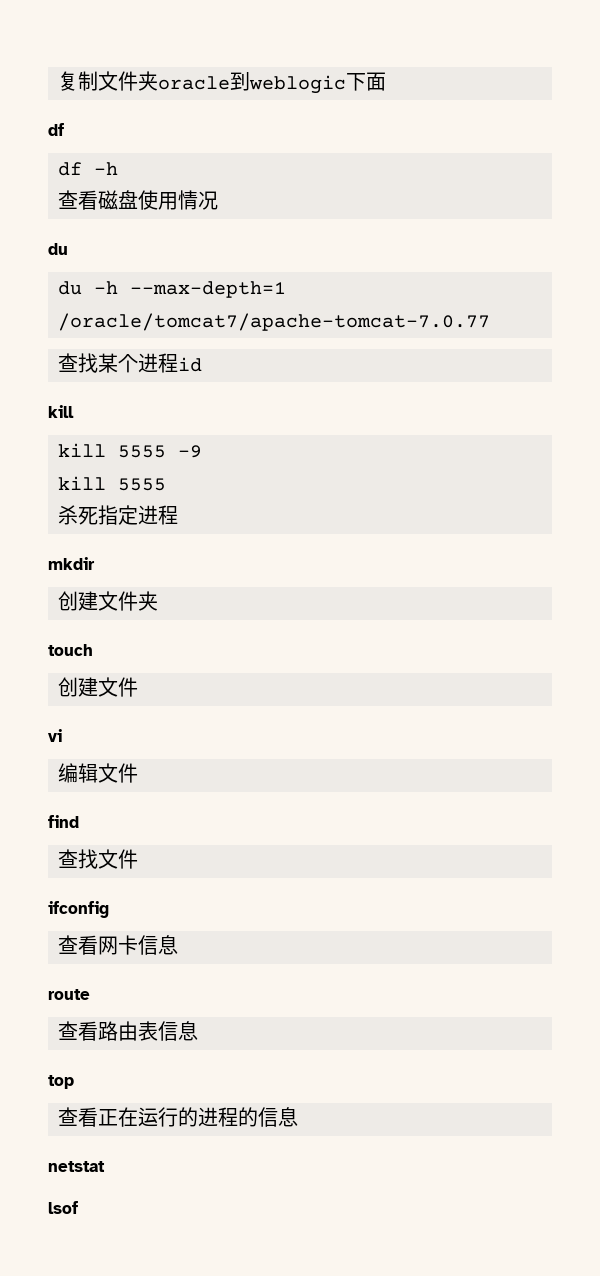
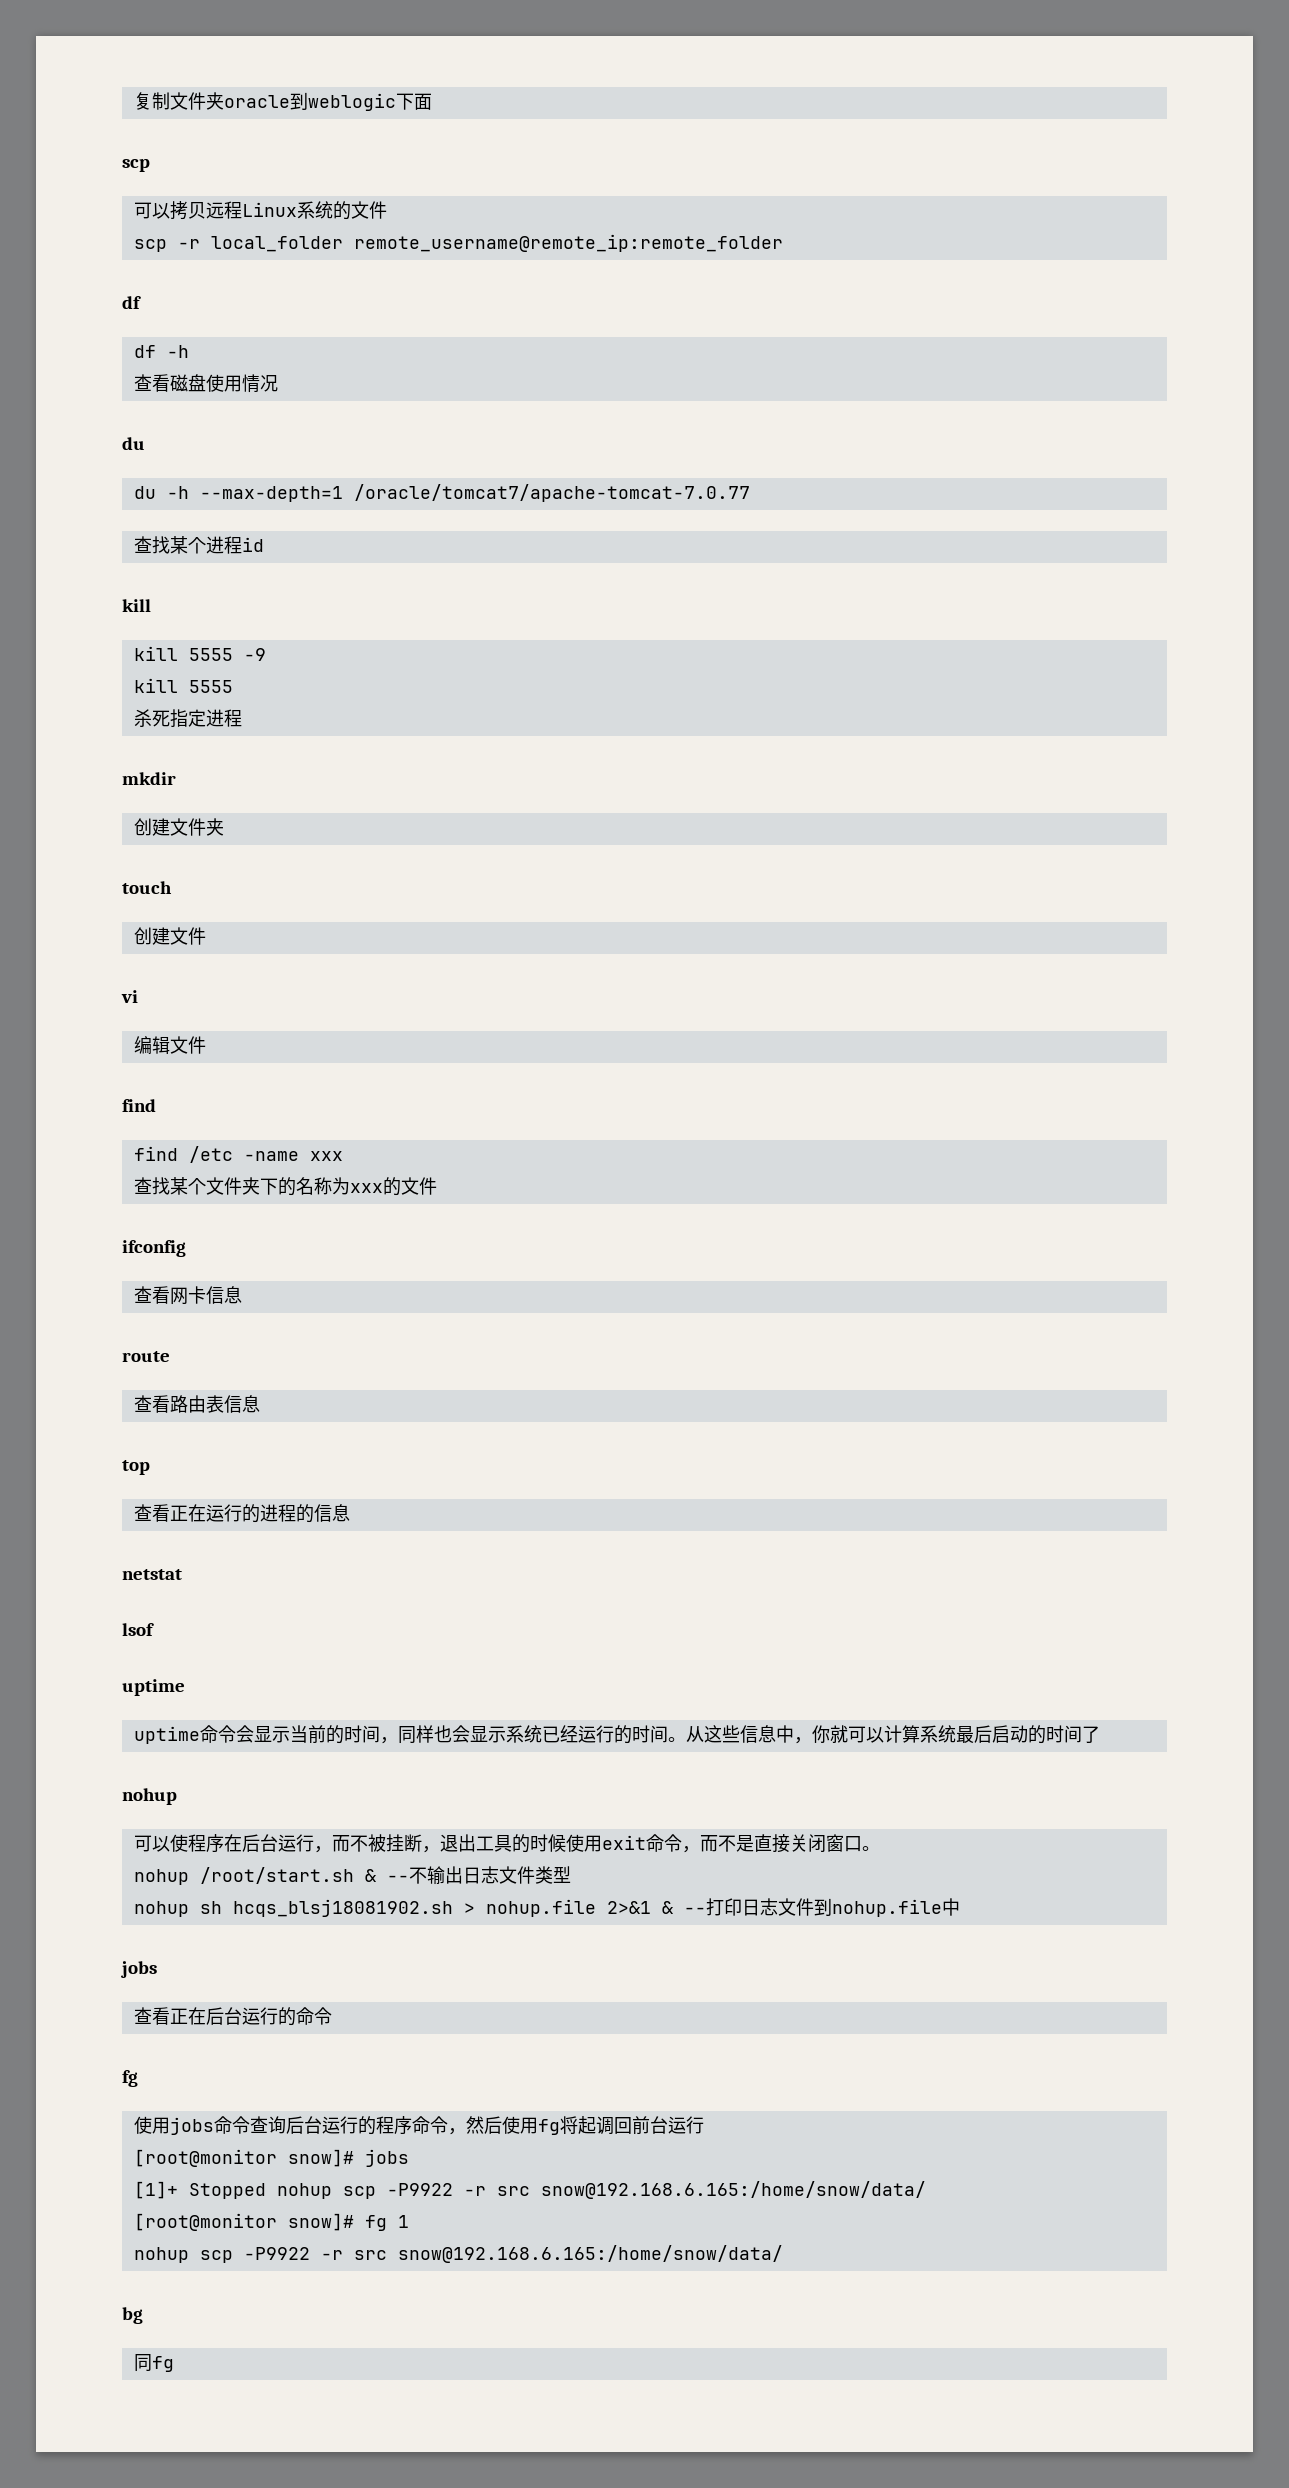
  复制文件夹oracle到weblogic下面
+ scp
+ 可以拷贝远程Linux系统的文件
+ scp -r local_folder remote_username@remote_ip:remote_folder
- 查找文件
+ find /etc -name xxx
+ 查找某个文件夹下的名称为xxx的文件
  lsof
+ uptime
+ uptime命令会显示当前的时间，同样也会显示系统已经运行的时间。从这些信息中，你就可以计算系统最后启动的时间了
+ nohup
+ 可以使程序在后台运行，而不被挂断，退出工具的时候使用exit命令，而不是直接关闭窗口。
+ nohup /root/start.sh & --不输出日志文件类型
+ nohup sh hcqs_blsj18081902.sh > nohup.file 2>&1 & --打印日志文件到nohup.file中
+ jobs
+ 查看正在后台运行的命令
+ fg
+ 使用jobs命令查询后台运行的程序命令，然后使用fg将起调回前台运行
+ [root@monitor snow]# jobs
+ [1]+ Stopped nohup scp -P9922 -r src snow@192.168.6.165:/home/snow/data/
+ [root@monitor snow]# fg 1
+ nohup scp -P9922 -r src snow@192.168.6.165:/home/snow/data/
+ bg
+ 同fg

